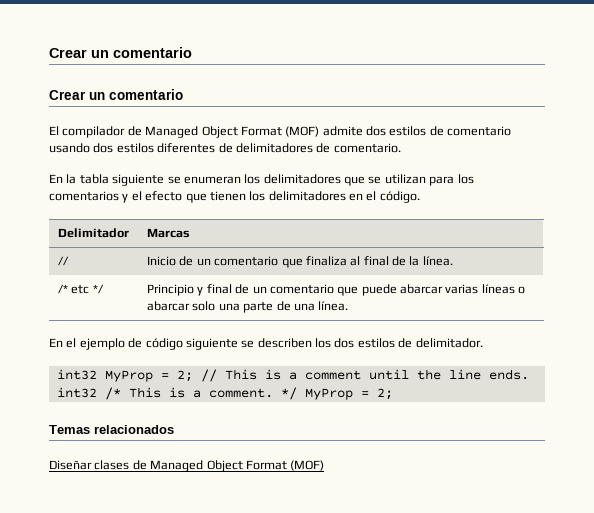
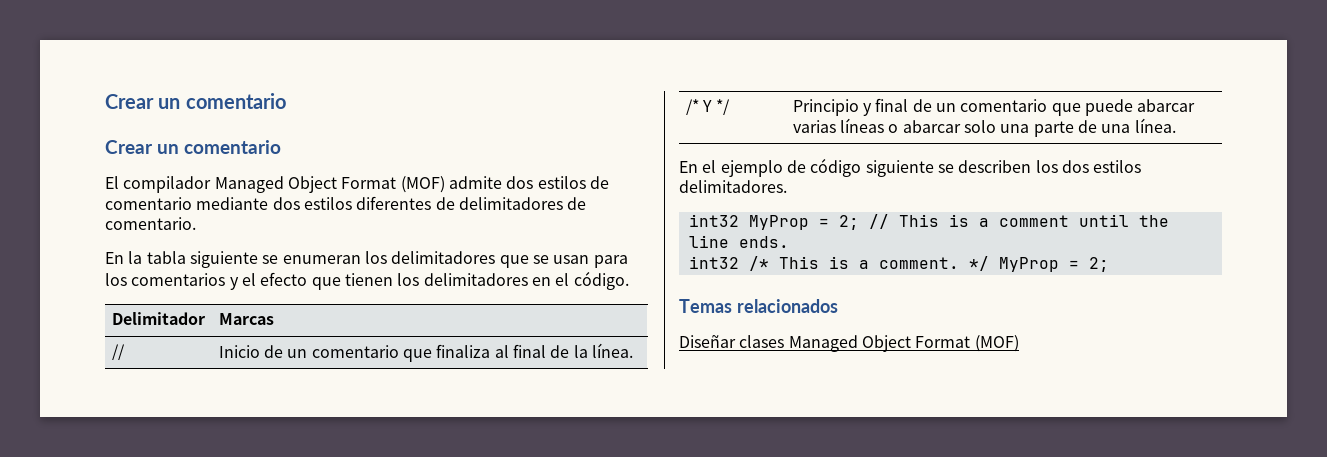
- El compilador de Managed Object Format (MOF) admite dos estilos de comentario usando dos estilos diferentes de delimitadores de comentario.
+ El compilador Managed Object Format (MOF) admite dos estilos de comentario mediante dos estilos diferentes de delimitadores de comentario.
- En la tabla siguiente se enumeran los delimitadores que se utilizan para los comentarios y el efecto que tienen los delimitadores en el código.
+ En la tabla siguiente se enumeran los delimitadores que se usan para los comentarios y el efecto que tienen los delimitadores en el código.
- /* etc */ | Principio y final de un comentario que puede abarcar varias líneas o abarcar solo una parte de una línea.
+ /* Y */ | Principio y final de un comentario que puede abarcar varias líneas o abarcar solo una parte de una línea.
- En el ejemplo de código siguiente se describen los dos estilos de delimitador.
+ En el ejemplo de código siguiente se describen los dos estilos delimitadores.
- Diseñar clases de Managed Object Format (MOF)
+ Diseñar clases Managed Object Format (MOF)

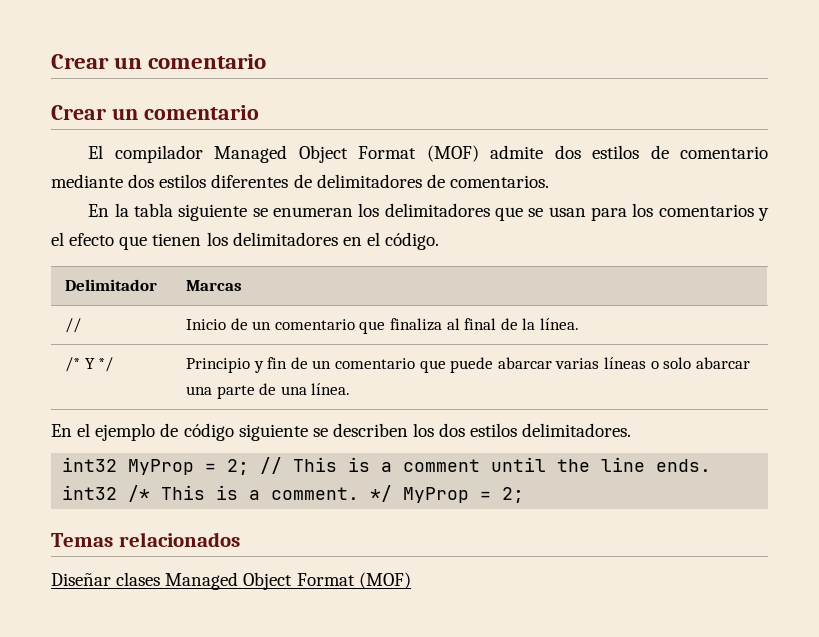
- El compilador Managed Object Format (MOF) admite dos estilos de comentario mediante dos estilos diferentes de delimitadores de comentario.
+ El compilador Managed Object Format (MOF) admite dos estilos de comentario mediante dos estilos diferentes de delimitadores de comentarios.
- /* Y */ | Principio y final de un comentario que puede abarcar varias líneas o abarcar solo una parte de una línea.
+ /* Y */ | Principio y fin de un comentario que puede abarcar varias líneas o solo abarcar una parte de una línea.

